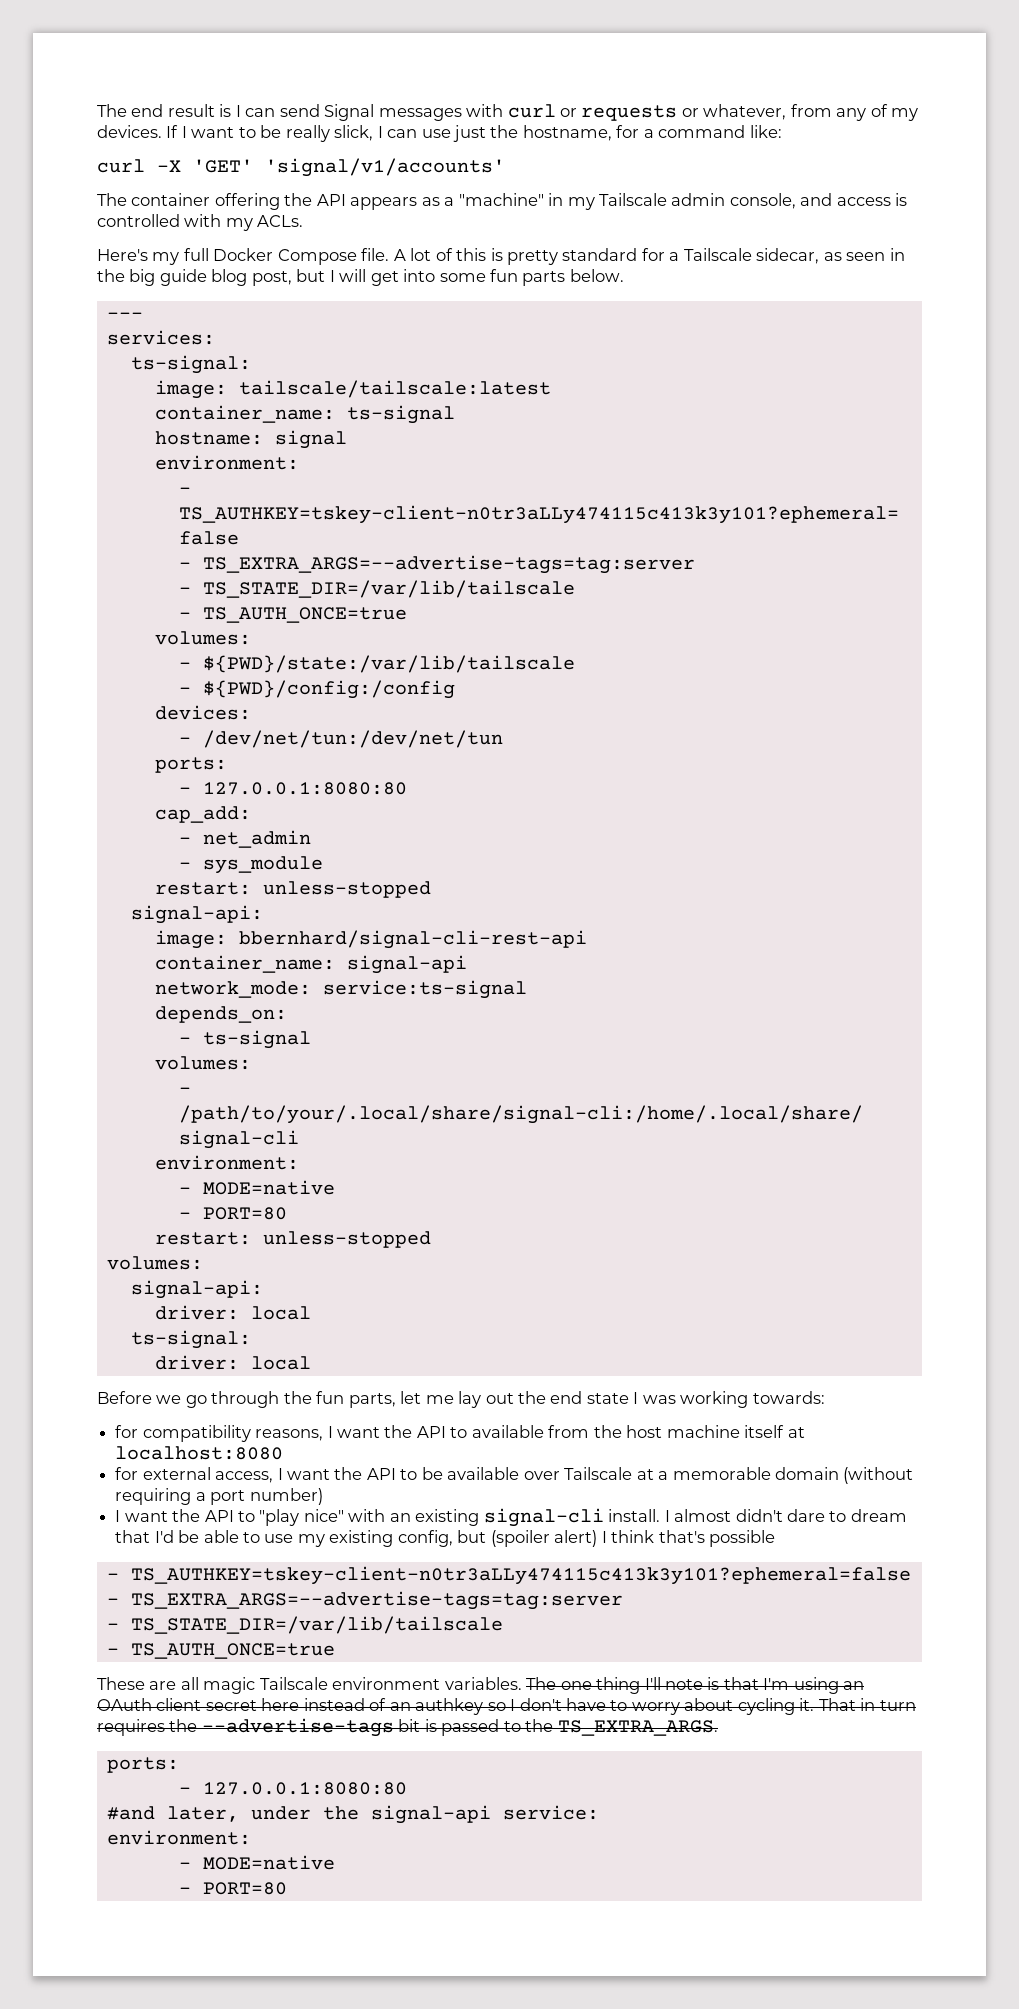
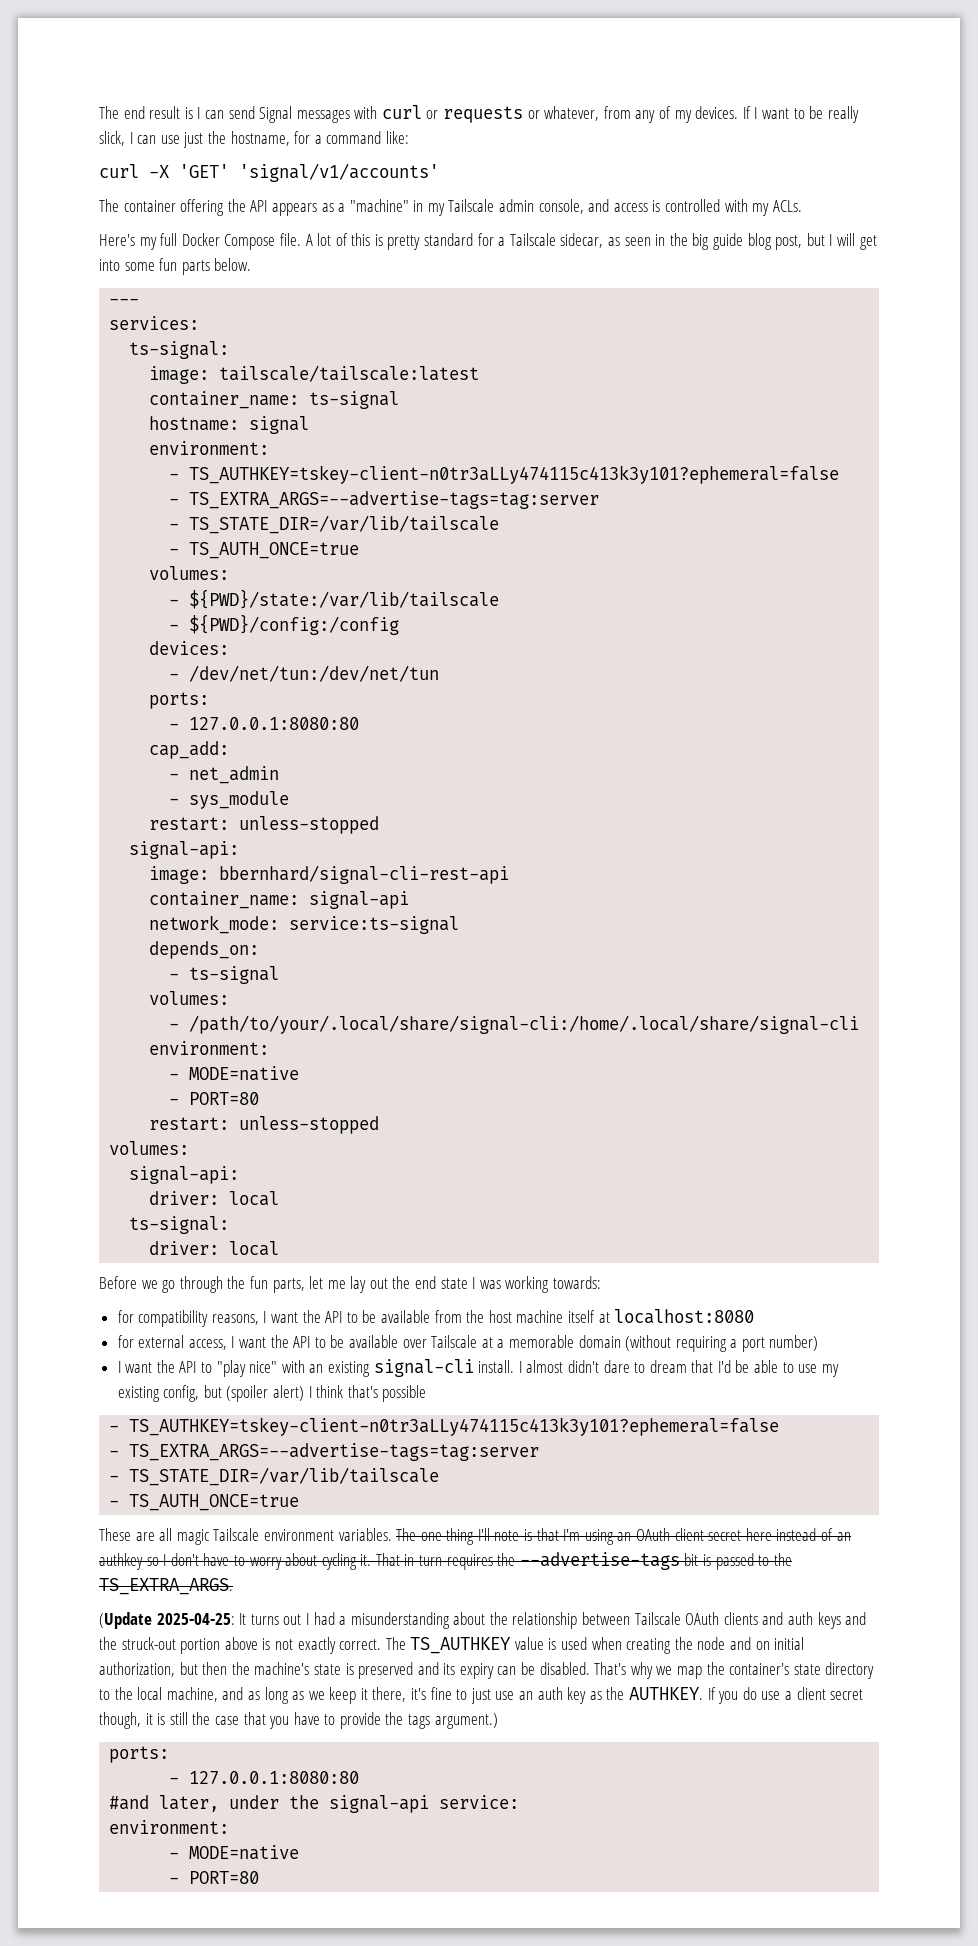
- for compatibility reasons, I want the API to available from the host machine itself at localhost:8080
+ for compatibility reasons, I want the API to be available from the host machine itself at localhost:8080
+ (Update 2025-04-25: It turns out I had a misunderstanding about the relationship between Tailscale OAuth clients and auth keys and the struck-out portion above is not exactly correct. The TS_AUTHKEY value is used when creating the node and on initial authorization, but then the machine's state is preserved and its expiry can be disabled. That's why we map the container's state directory to the local machine, and as long as we keep it there, it's fine to just use an auth key as the AUTHKEY. If you do use a client secret though, it is still the case that you have to provide the tags argument.)

